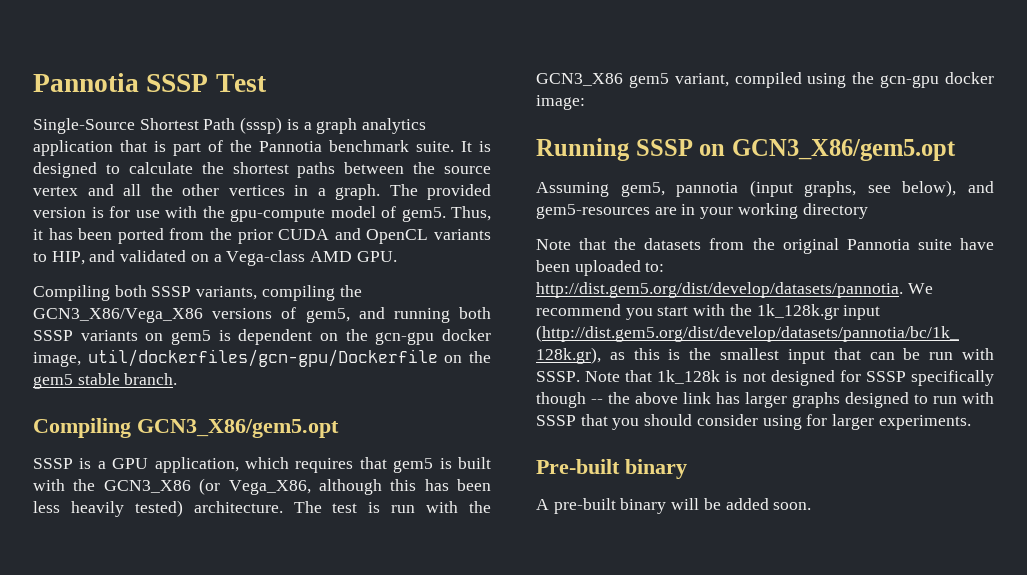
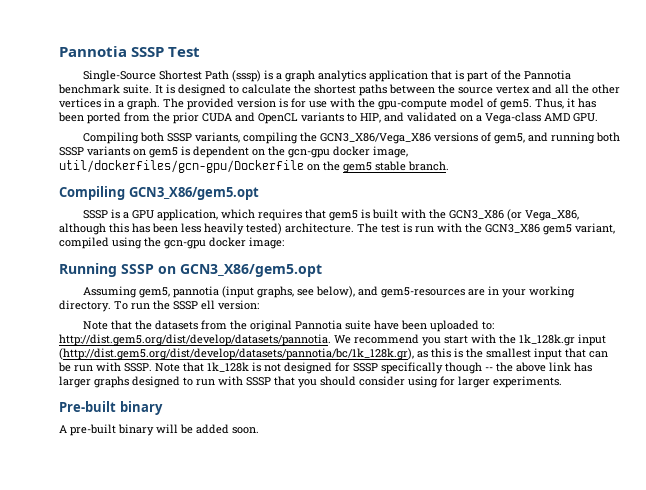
- Assuming gem5, pannotia (input graphs, see below), and gem5-resources are in your working directory
+ Assuming gem5, pannotia (input graphs, see below), and gem5-resources are in your working directory. To run the SSSP ell version:

